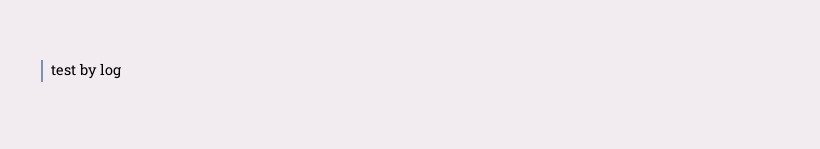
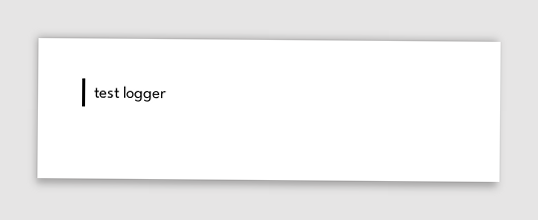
- test by log
+ test logger

